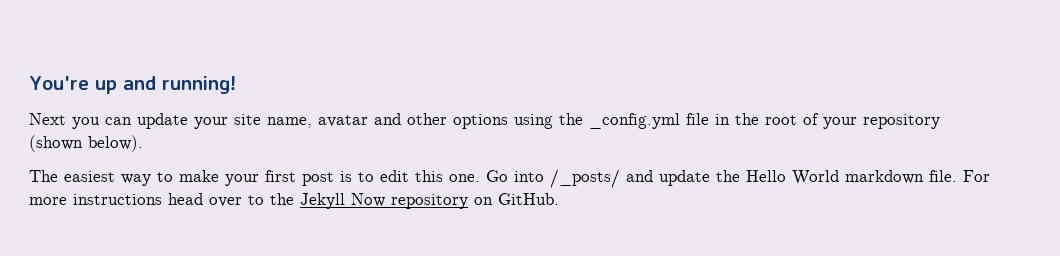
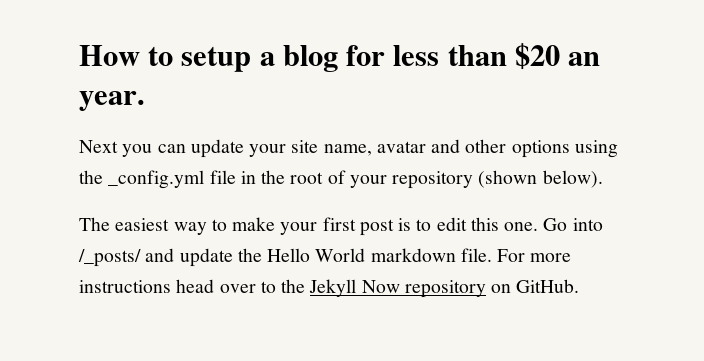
- You're up and running!
+ How to setup a blog for less than $20 an year.

